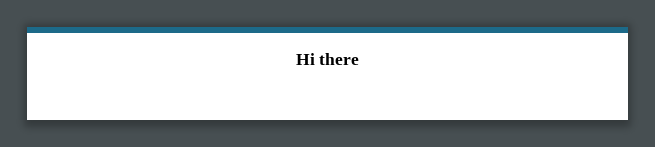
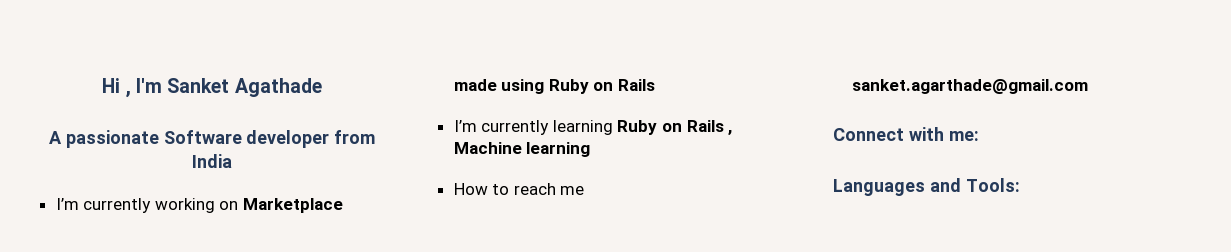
- Hi there
+ Hi , I'm Sanket Agathade
+ A passionate Software developer from India
+ I’m currently working on Marketplace made using Ruby on Rails
+ I’m currently learning Ruby on Rails , Machine learning
+ How to reach me sanket.agarthade@gmail.com
+ Connect with me:
+ Languages and Tools:

